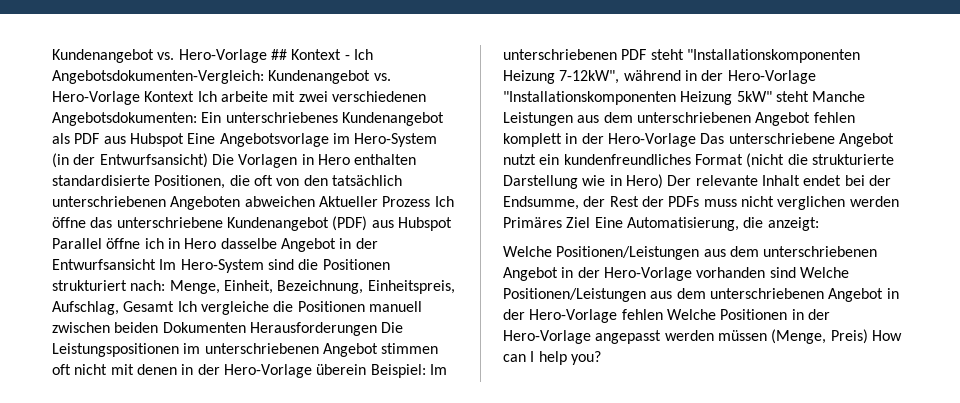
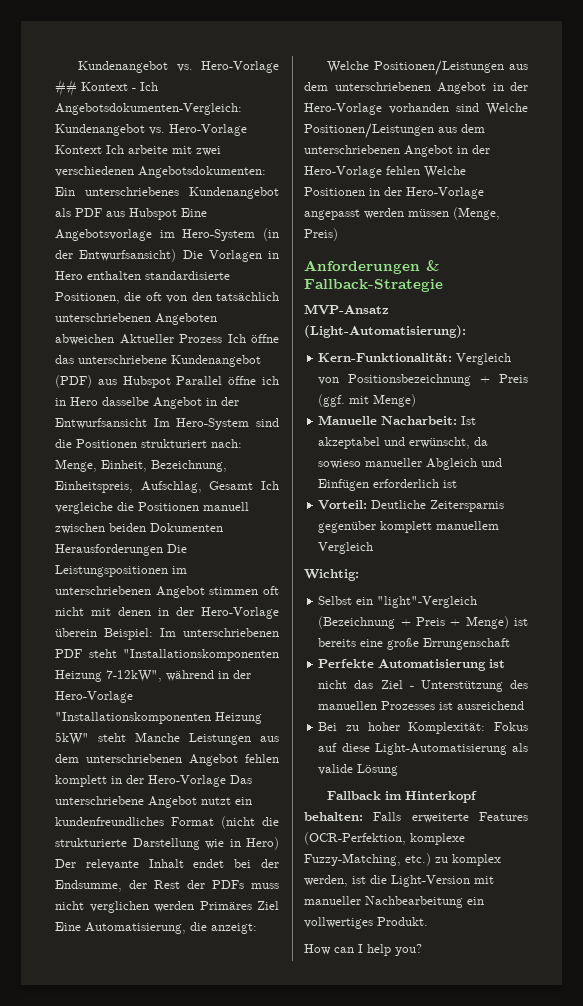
- Welche Positionen/Leistungen aus dem unterschriebenen Angebot in der Hero-Vorlage vorhanden sind Welche Positionen/Leistungen aus dem unterschriebenen Angebot in der Hero-Vorlage fehlen Welche Positionen in der Hero-Vorlage angepasst werden müssen (Menge, Preis) How can I help you?
+ Welche Positionen/Leistungen aus dem unterschriebenen Angebot in der Hero-Vorlage vorhanden sind Welche Positionen/Leistungen aus dem unterschriebenen Angebot in der Hero-Vorlage fehlen Welche Positionen in der Hero-Vorlage angepasst werden müssen (Menge, Preis)
+ Anforderungen & Fallback-Strategie
+ MVP-Ansatz (Light-Automatisierung):
+ Kern-Funktionalität: Vergleich von Positionsbezeichnung + Preis (ggf. mit Menge)
+ Manuelle Nacharbeit: Ist akzeptabel und erwünscht, da sowieso manueller Abgleich und Einfügen erforderlich ist
+ Vorteil: Deutliche Zeitersparnis gegenüber komplett manuellem Vergleich
+ Wichtig:
+ Selbst ein "light"-Vergleich (Bezeichnung + Preis + Menge) ist bereits eine große Errungenschaft
+ Perfekte Automatisierung ist nicht das Ziel - Unterstützung des manuellen Prozesses ist ausreichend
+ Bei zu hoher Komplexität: Fokus auf diese Light-Automatisierung als valide Lösung
+ Fallback im Hinterkopf behalten: Falls erweiterte Features (OCR-Perfektion, komplexe Fuzzy-Matching, etc.) zu komplex werden, ist die Light-Version mit manueller Nachbearbeitung ein vollwertiges Produkt.
+ How can I help you?

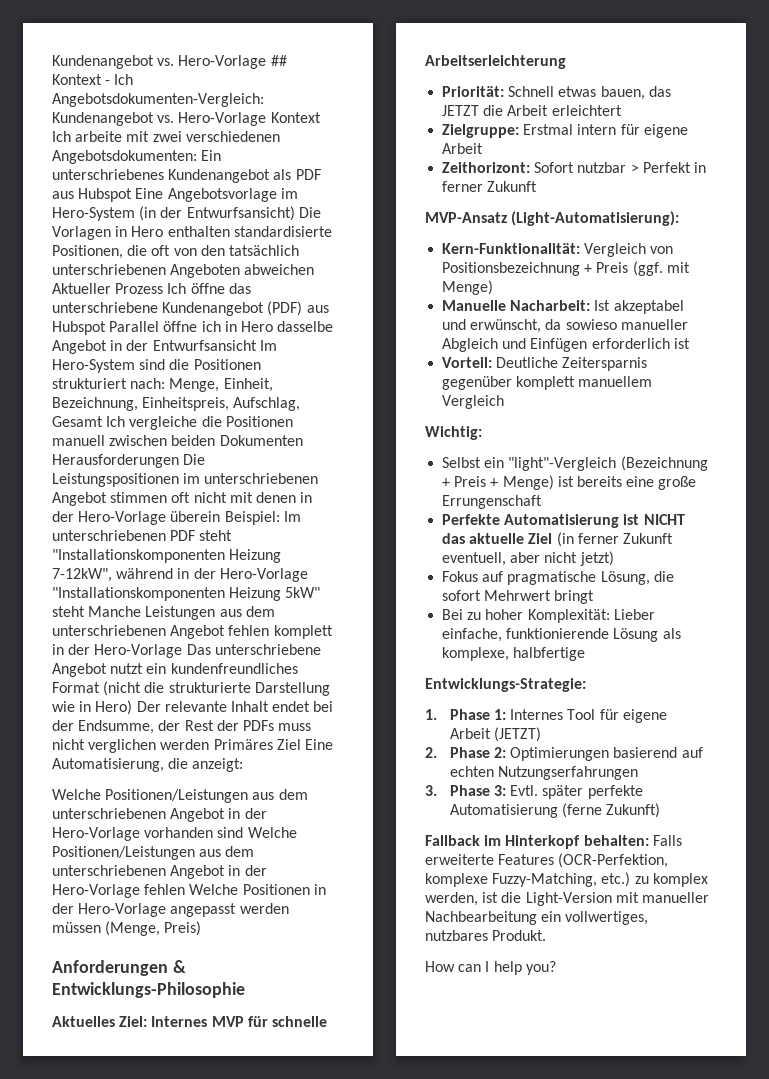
- Anforderungen & Fallback-Strategie
+ Anforderungen & Entwicklungs-Philosophie
+ Aktuelles Ziel: Internes MVP für schnelle Arbeitserleichterung
+ Priorität: Schnell etwas bauen, das JETZT die Arbeit erleichtert
+ Zielgruppe: Erstmal intern für eigene Arbeit
+ Zeithorizont: Sofort nutzbar > Perfekt in ferner Zukunft
- Perfekte Automatisierung ist nicht das Ziel - Unterstützung des manuellen Prozesses ist ausreichend
- Bei zu hoher Komplexität: Fokus auf diese Light-Automatisierung als valide Lösung
+ Perfekte Automatisierung ist NICHT das aktuelle Ziel (in ferner Zukunft eventuell, aber nicht jetzt)
+ Fokus auf pragmatische Lösung, die sofort Mehrwert bringt
+ Bei zu hoher Komplexität: Lieber einfache, funktionierende Lösung als komplexe, halbfertige
+ Entwicklungs-Strategie:
+ 1. Phase 1: Internes Tool für eigene Arbeit (JETZT)
+ 2. Phase 2: Optimierungen basierend auf echten Nutzungserfahrungen
+ 3. Phase 3: Evtl. später perfekte Automatisierung (ferne Zukunft)
- Fallback im Hinterkopf behalten: Falls erweiterte Features (OCR-Perfektion, komplexe Fuzzy-Matching, etc.) zu komplex werden, ist die Light-Version mit manueller Nachbearbeitung ein vollwertiges Produkt.
+ Fallback im Hinterkopf behalten: Falls erweiterte Features (OCR-Perfektion, komplexe Fuzzy-Matching, etc.) zu komplex werden, ist die Light-Version mit manueller Nachbearbeitung ein vollwertiges, nutzbares Produkt.

